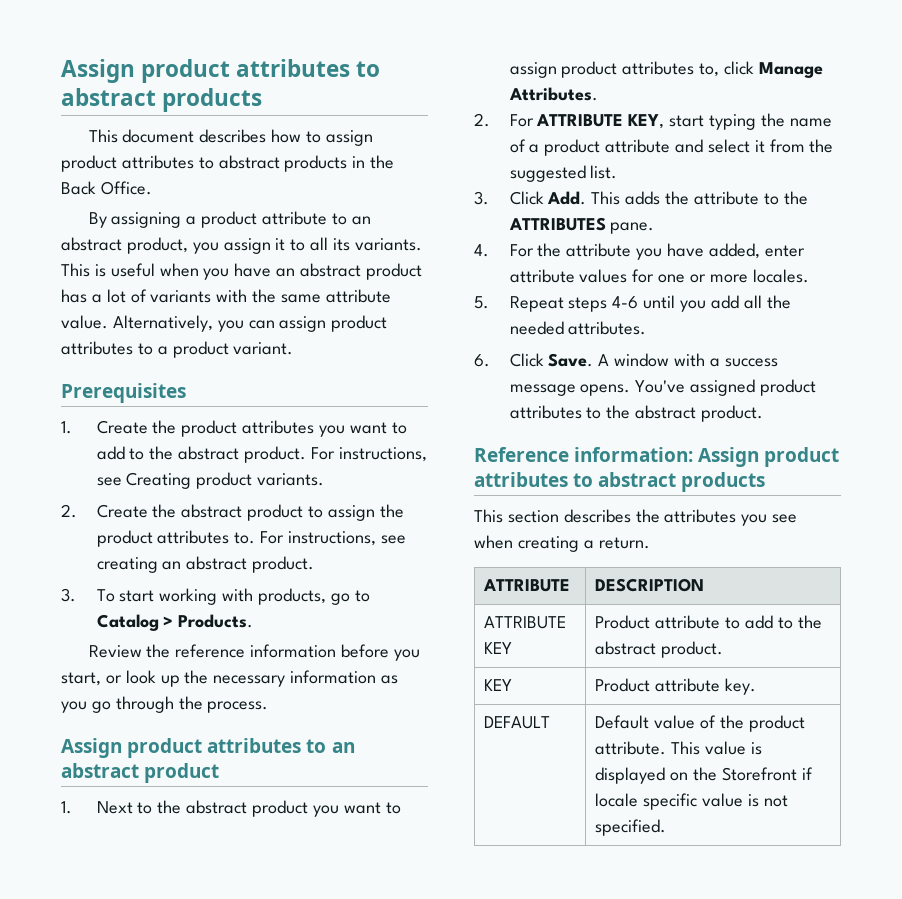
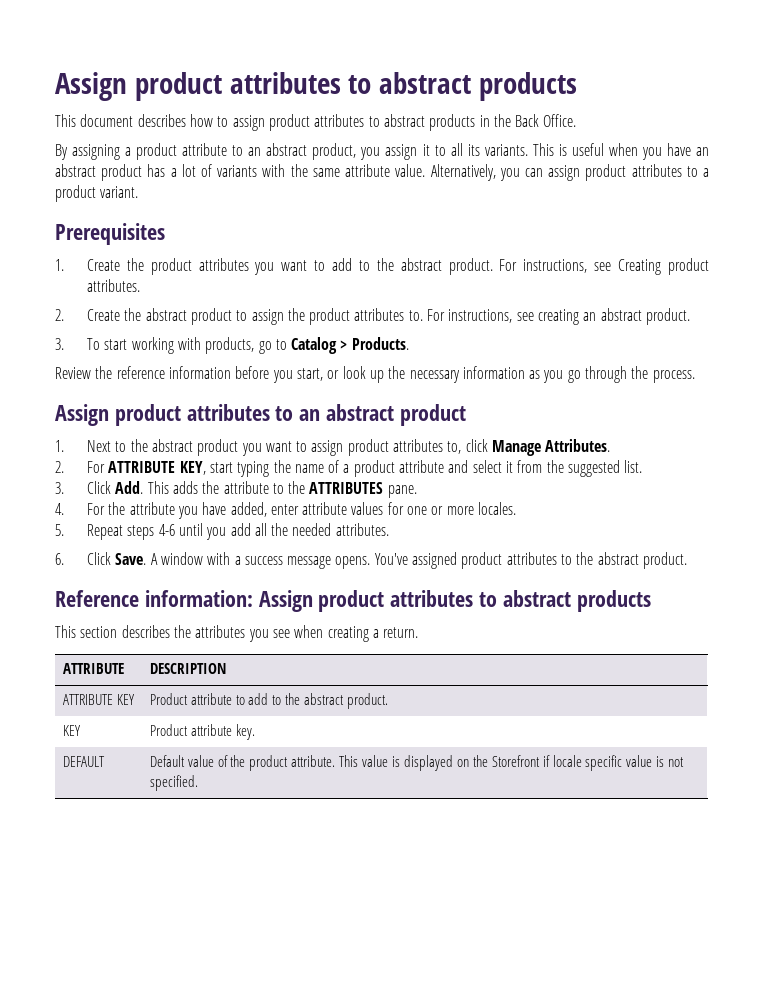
- For instructions, see Creating product variants.
+ For instructions, see Creating product attributes.

